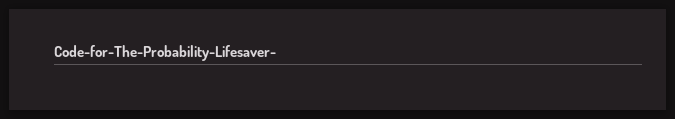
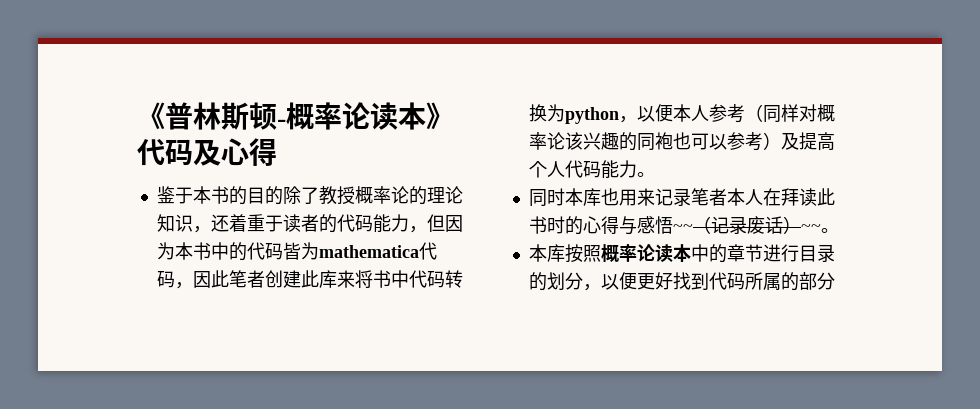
- Code-for-The-Probability-Lifesaver-
+ 《普林斯顿-概率论读本》代码及心得
+ 鉴于本书的目的除了教授概率论的理论知识，还着重于读者的代码能力，但因为本书中的代码皆为mathematica代码，因此笔者创建此库来将书中代码转换为python，以便本人参考（同样对概率论该兴趣的同袍也可以参考）及提高个人代码能力。
+ 同时本库也用来记录笔者本人在拜读此书时的心得与感悟~~（记录废话）~~。
+ 本库按照概率论读本中的章节进行目录的划分，以便更好找到代码所属的部分

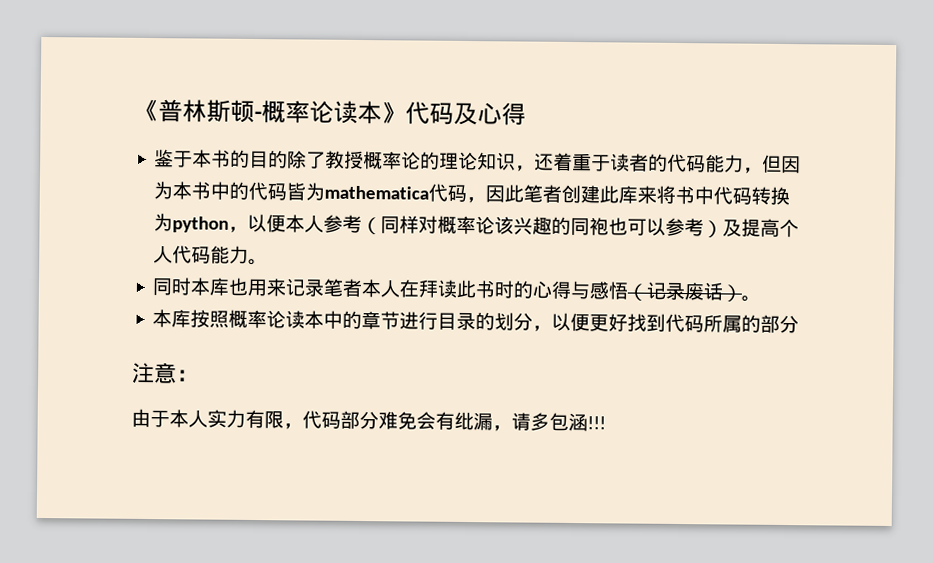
- 同时本库也用来记录笔者本人在拜读此书时的心得与感悟~~（记录废话）~~。
+ 同时本库也用来记录笔者本人在拜读此书时的心得与感悟（记录废话）。
+ 注意：
+ 由于本人实力有限，代码部分难免会有纰漏，请多包涵!!!

